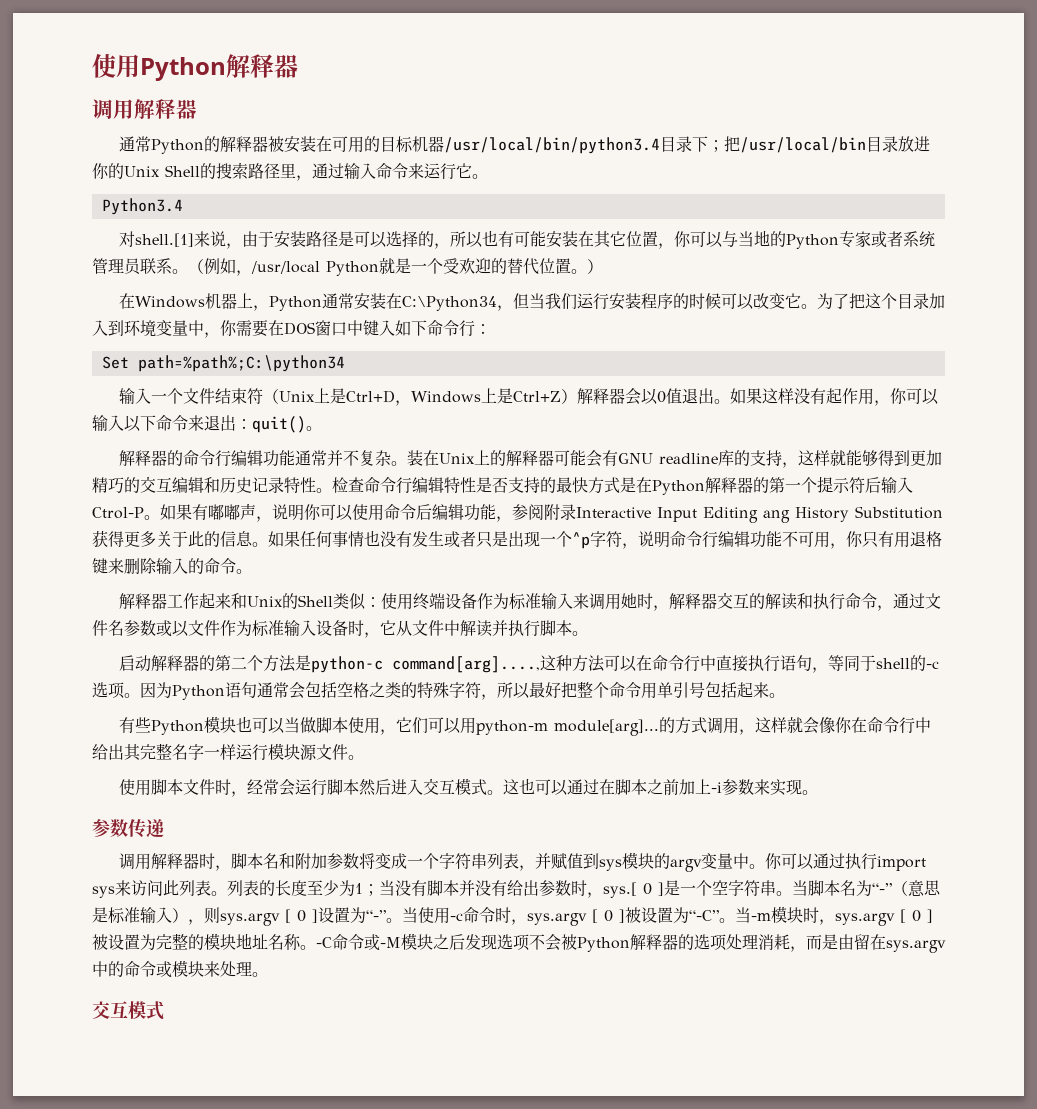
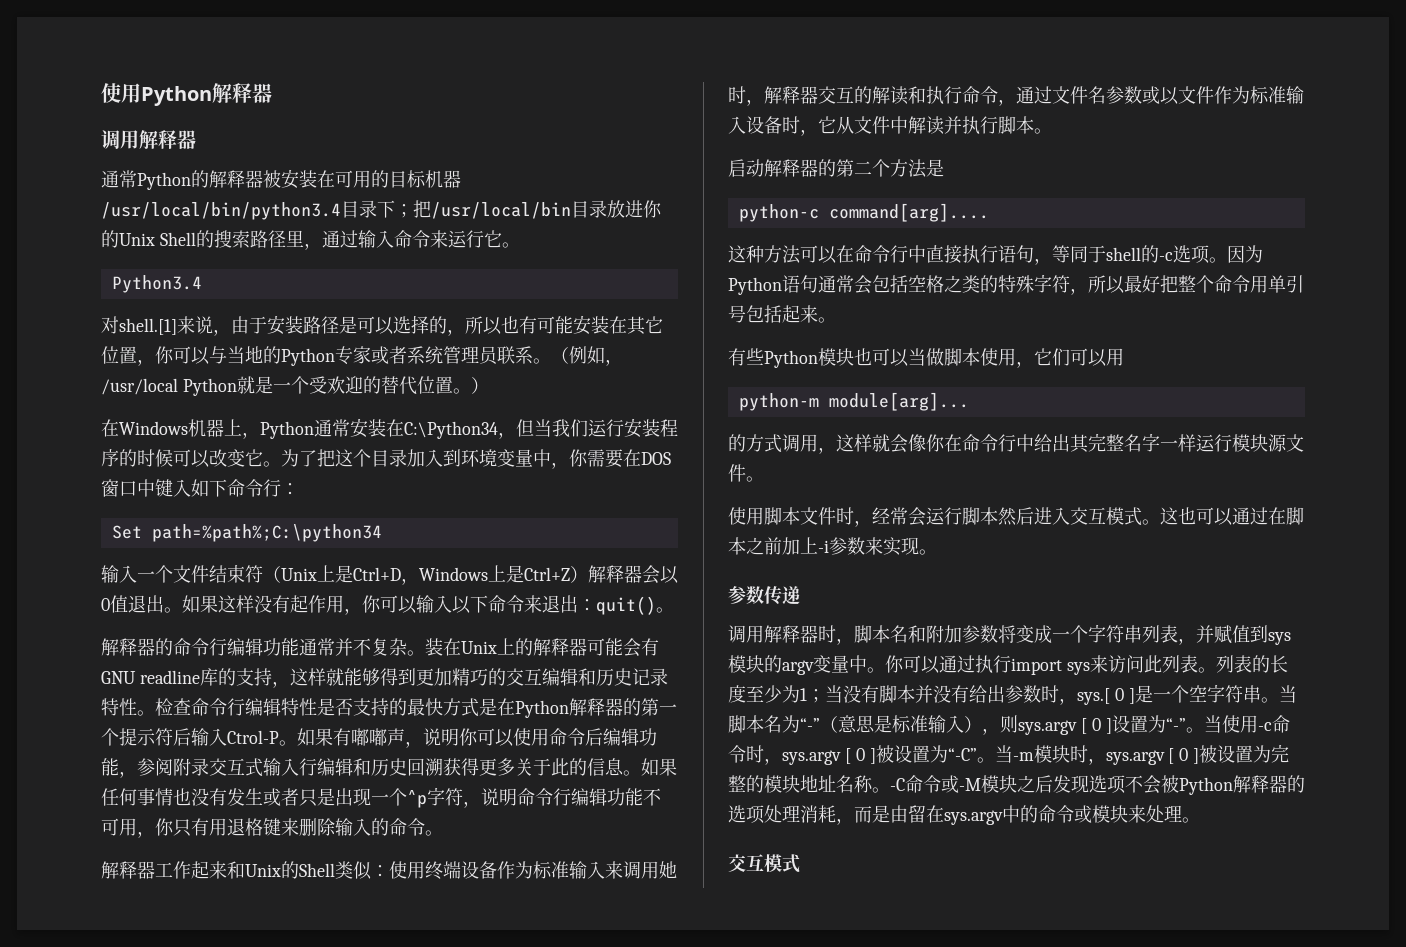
- 如果有嘟嘟声，说明你可以使用命令后编辑功能，参阅附录Interactive Input Editing ang History Substitution获得更多关于此的信息。
+ 如果有嘟嘟声，说明你可以使用命令后编辑功能，参阅附录交互式输入行编辑和历史回溯获得更多关于此的信息。
- 启动解释器的第二个方法是python-c command[arg]....,这种方法可以在命令行中直接执行语句，等同于shell的-c选项。
+ 启动解释器的第二个方法是
+ python-c command[arg]....
+ 这种方法可以在命令行中直接执行语句，等同于shell的-c选项。
- 有些Python模块也可以当做脚本使用，它们可以用python-m module[arg]...的方式调用，这样就会像你在命令行中给出其完整名字一样运行模块源文件。
+ 有些Python模块也可以当做脚本使用，它们可以用
+ python-m module[arg]...
+ 的方式调用，这样就会像你在命令行中给出其完整名字一样运行模块源文件。

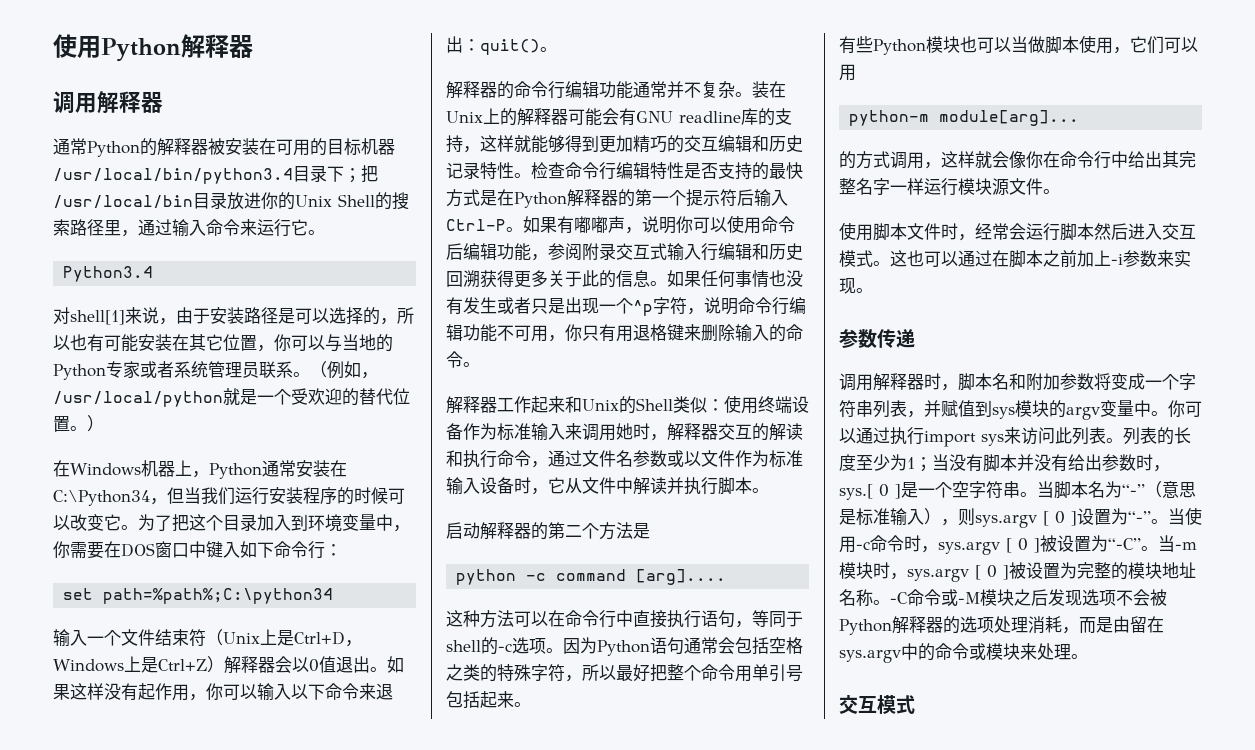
- 对shell.[1]来说，由于安装路径是可以选择的，所以也有可能安装在其它位置，你可以与当地的Python专家或者系统管理员联系。
+ 对shell[1]来说，由于安装路径是可以选择的，所以也有可能安装在其它位置，你可以与当地的Python专家或者系统管理员联系。
- （例如，/usr/local Python就是一个受欢迎的替代位置。）
+ （例如，/usr/local/python就是一个受欢迎的替代位置。）
- Set path=%path%;C:\python34
+ set path=%path%;C:\python34
- 检查命令行编辑特性是否支持的最快方式是在Python解释器的第一个提示符后输入Ctrol-P。
+ 检查命令行编辑特性是否支持的最快方式是在Python解释器的第一个提示符后输入Ctrl-P。
- python-c command[arg]....
+ python -c command [arg]....

